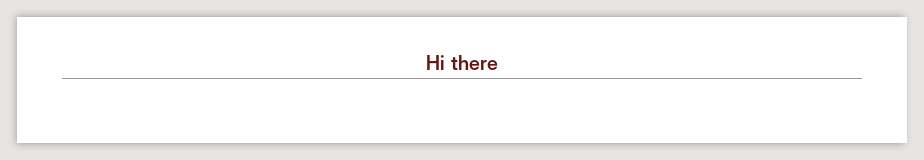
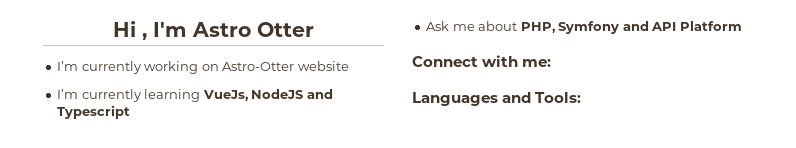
- Hi there
+ Hi , I'm Astro Otter
+ I’m currently working on Astro-Otter website
+ I’m currently learning VueJs, NodeJS and Typescript
+ Ask me about PHP, Symfony and API Platform
+ Connect with me:
+ Languages and Tools:

